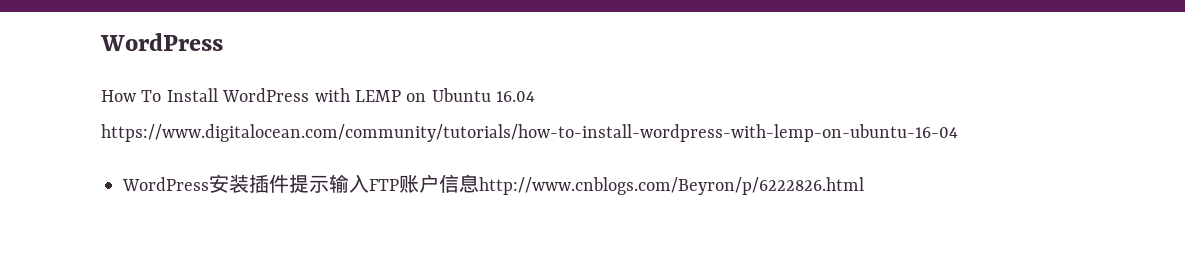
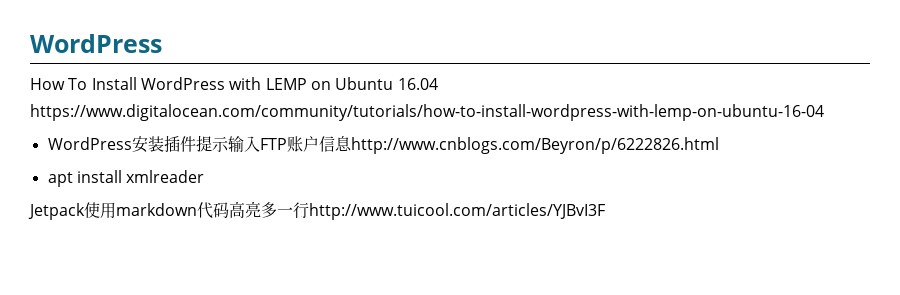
+ apt install xmlreader
+ Jetpack使用markdown代码高亮多一行http://www.tuicool.com/articles/YJBvI3F

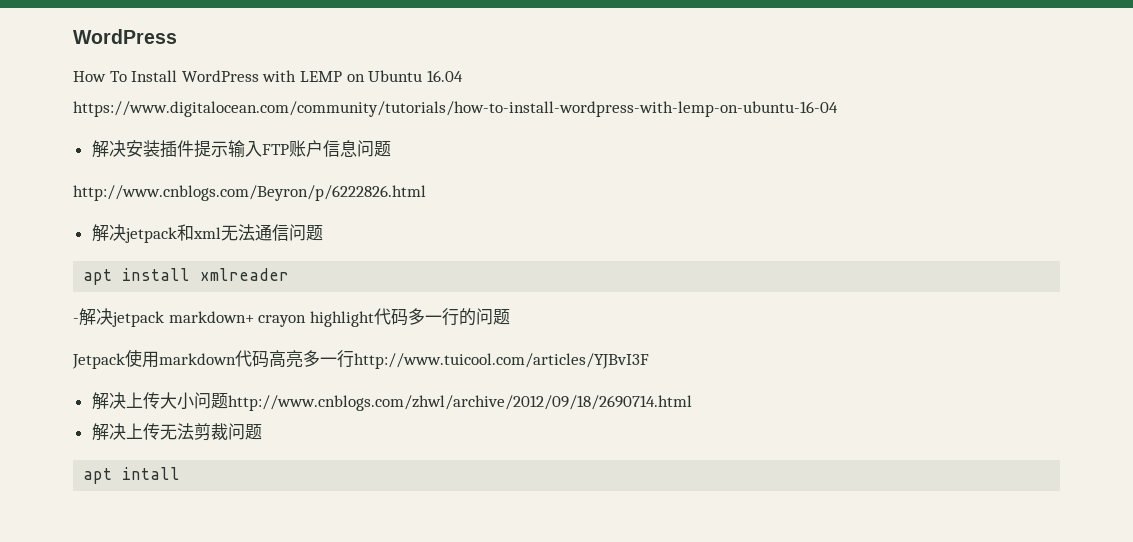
- WordPress安装插件提示输入FTP账户信息http://www.cnblogs.com/Beyron/p/6222826.html
+ 解决安装插件提示输入FTP账户信息问题
+ http://www.cnblogs.com/Beyron/p/6222826.html
+ 解决jetpack和xml无法通信问题
  apt install xmlreader
+ -解决jetpack markdown+ crayon highlight代码多一行的问题
+ 解决上传大小问题http://www.cnblogs.com/zhwl/archive/2012/09/18/2690714.html
+ 解决上传无法剪裁问题
+ apt intall

